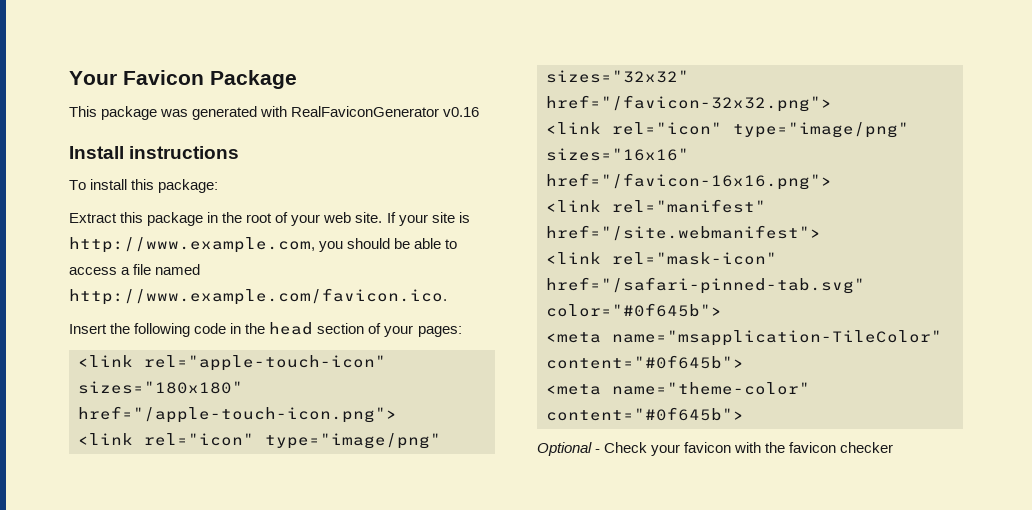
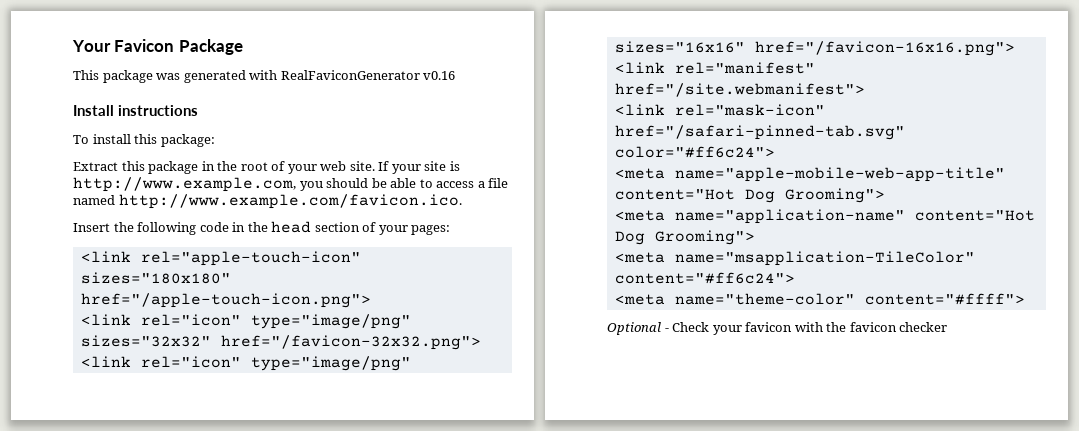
- <link rel="mask-icon" href="/safari-pinned-tab.svg" color="#0f645b">
+ <link rel="mask-icon" href="/safari-pinned-tab.svg" color="#ff6c24">
+ <meta name="apple-mobile-web-app-title" content="Hot Dog Grooming">
+ <meta name="application-name" content="Hot Dog Grooming">
- <meta name="msapplication-TileColor" content="#0f645b">
+ <meta name="msapplication-TileColor" content="#ff6c24">
- <meta name="theme-color" content="#0f645b">
+ <meta name="theme-color" content="#ffff">

